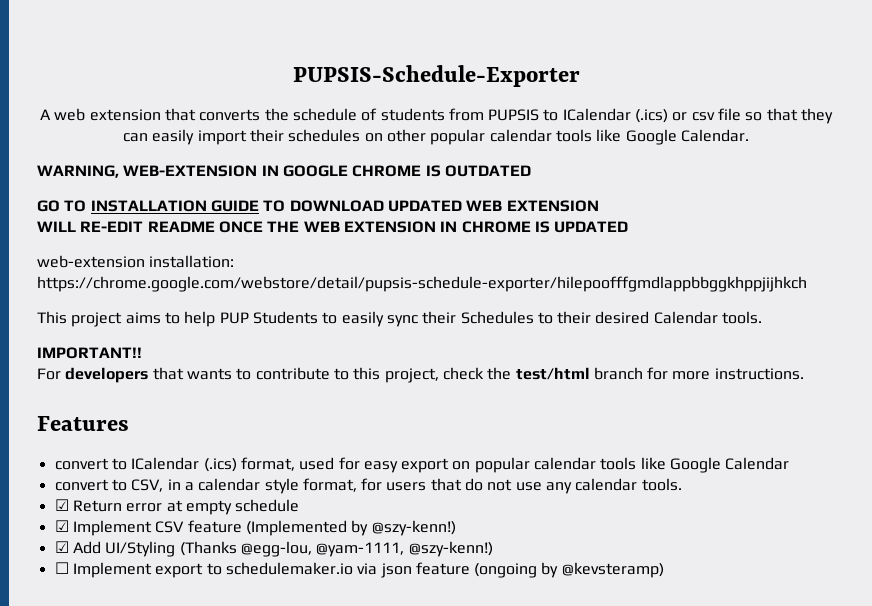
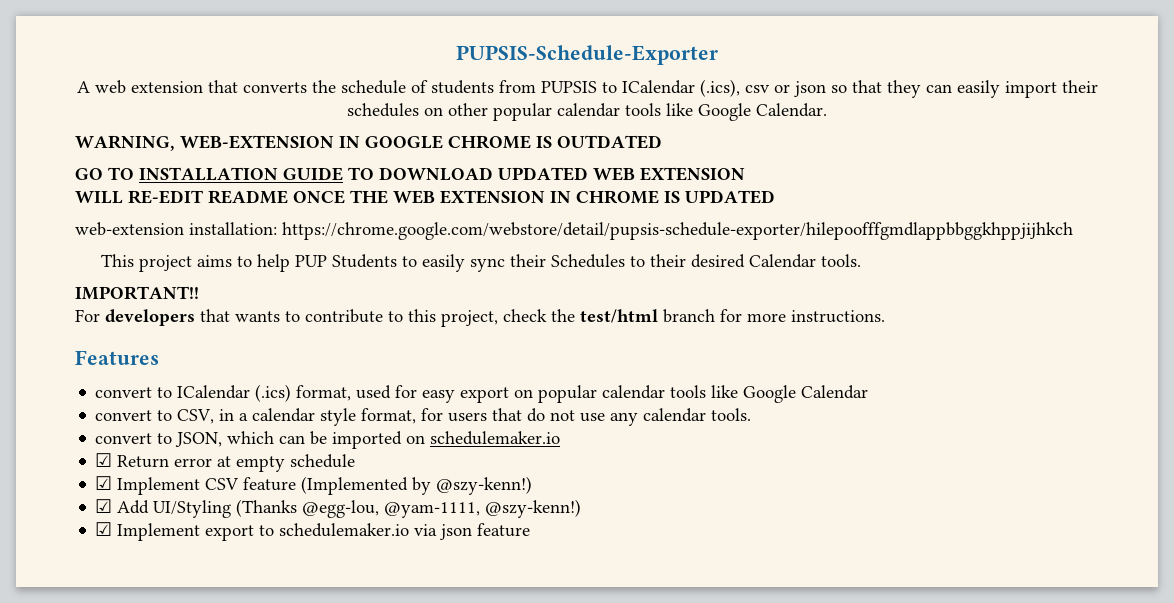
- A web extension that converts the schedule of students from PUPSIS to ICalendar (.ics) or csv file so that they can easily import their schedules on other popular calendar tools like Google Calendar.
+ A web extension that converts the schedule of students from PUPSIS to ICalendar (.ics), csv or json so that they can easily import their schedules on other popular calendar tools like Google Calendar.
+ convert to JSON, which can be imported on schedulemaker.io
- ☐ Implement export to schedulemaker.io via json feature (ongoing by @kevsteramp)
+ ☑ Implement export to schedulemaker.io via json feature

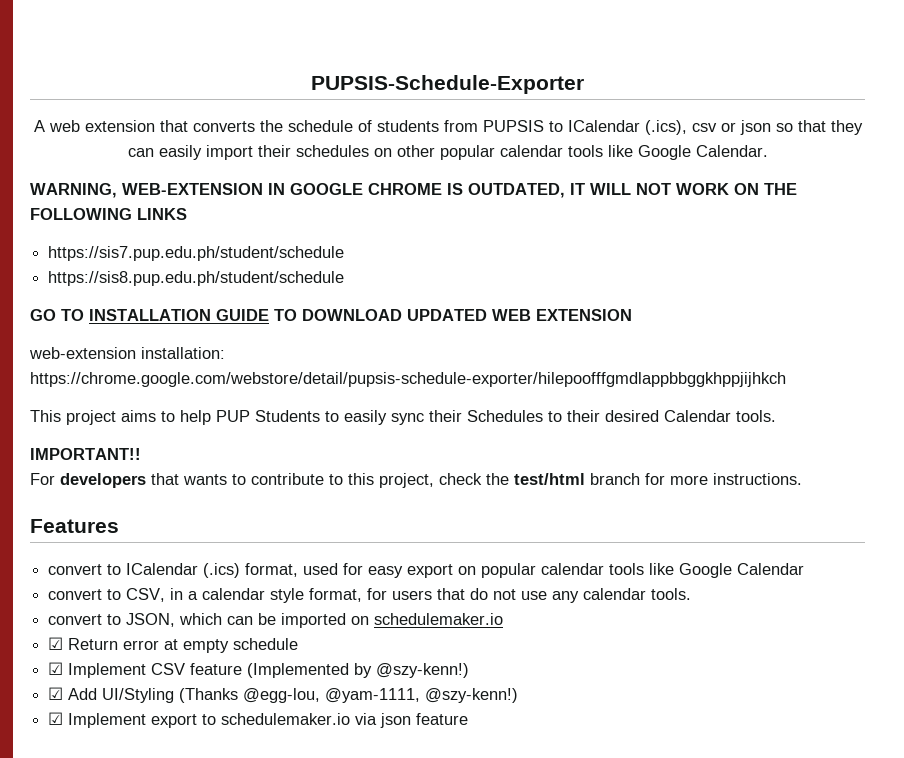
- WARNING, WEB-EXTENSION IN GOOGLE CHROME IS OUTDATED
+ WARNING, WEB-EXTENSION IN GOOGLE CHROME IS OUTDATED, IT WILL NOT WORK ON THE FOLLOWING LINKS
+ https://sis7.pup.edu.ph/student/schedule
+ https://sis8.pup.edu.ph/student/schedule
- WILL RE-EDIT README ONCE THE WEB EXTENSION IN CHROME IS UPDATED

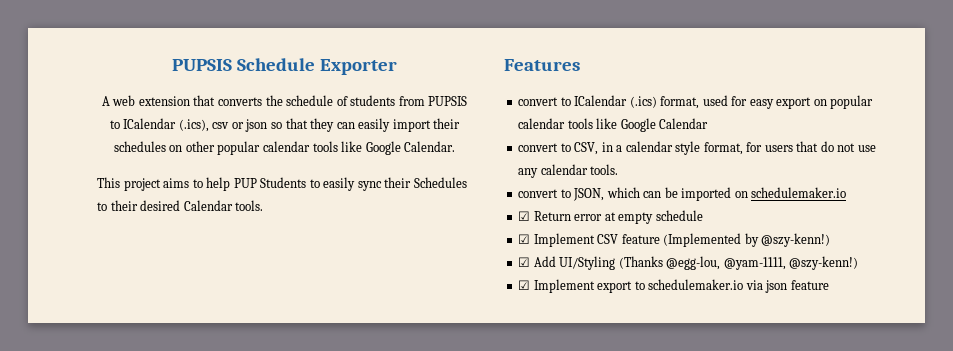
- PUPSIS-Schedule-Exporter
+ PUPSIS Schedule Exporter
- WARNING, WEB-EXTENSION IN GOOGLE CHROME IS OUTDATED, IT WILL NOT WORK ON THE FOLLOWING LINKS
- https://sis7.pup.edu.ph/student/schedule
- https://sis8.pup.edu.ph/student/schedule
- GO TO INSTALLATION GUIDE TO DOWNLOAD UPDATED WEB EXTENSION
- web-extension installation: https://chrome.google.com/webstore/detail/pupsis-schedule-exporter/hilepoofffgmdlappbbggkhppjijhkch
- IMPORTANT!!
- For developers that wants to contribute to this project, check the test/html branch for more instructions.

